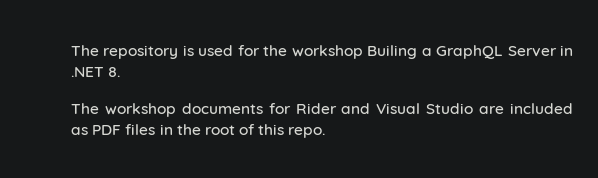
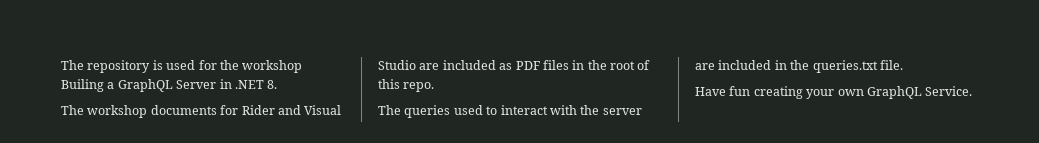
+ The queries used to interact with the server are included in the queries.txt file.
+ Have fun creating your own GraphQL Service.

